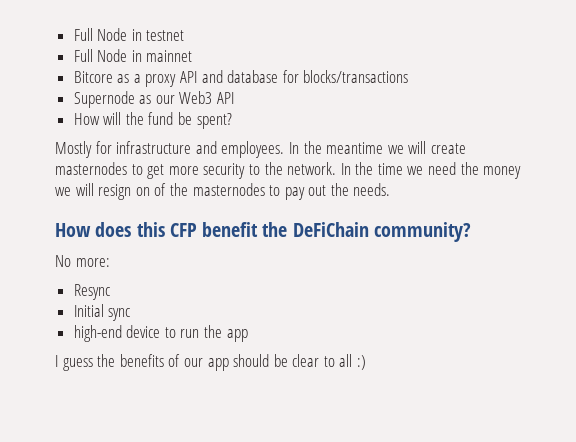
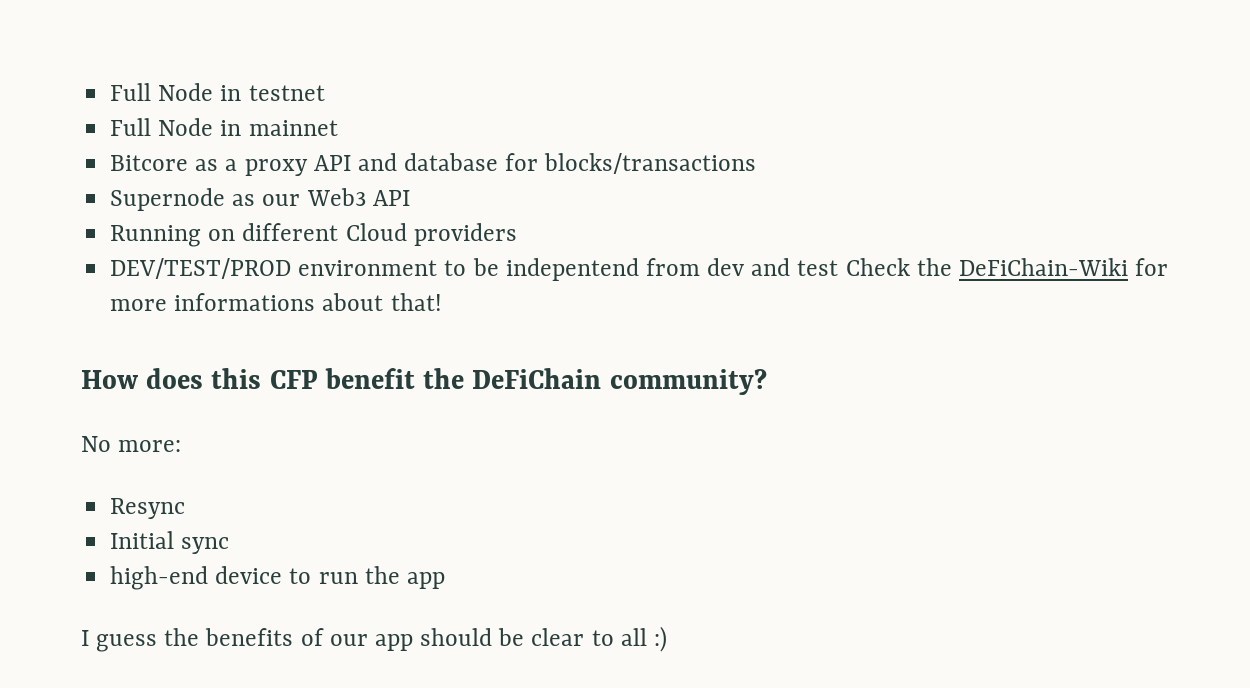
- How will the fund be spent?
- Mostly for infrastructure and employees. In the meantime we will create masternodes to get more security to the network. In the time we need the money we will resign on of the masternodes to pay out the needs.
+ Running on different Cloud providers
+ DEV/TEST/PROD environment to be indepentend from dev and test Check the DeFiChain-Wiki for more informations about that!

